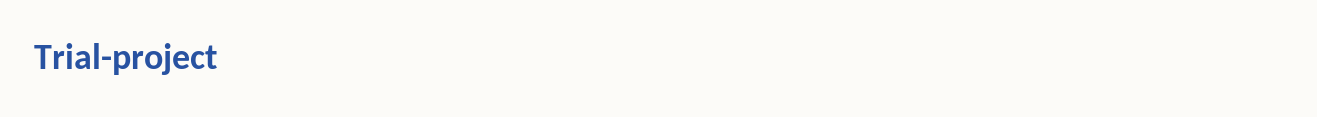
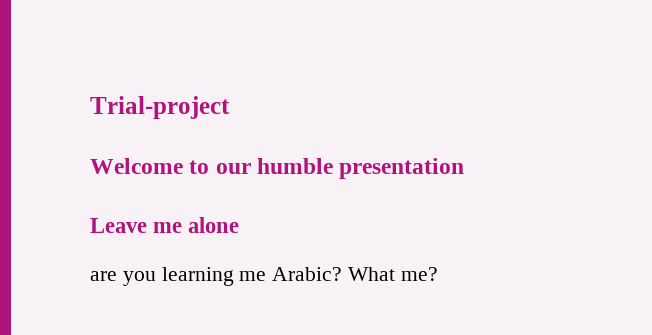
+ Welcome to our humble presentation
+ Leave me alone
+ are you learning me Arabic? What me?

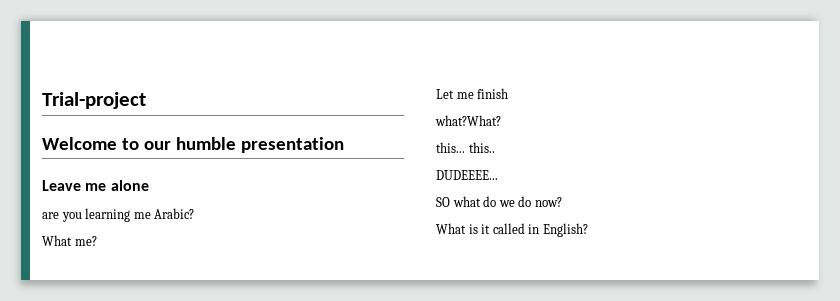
- are you learning me Arabic? What me?
+ are you learning me Arabic?
+ What me?
+ Let me finish
+ what?What?
+ this... this..
+ DUDEEEE...
+ SO what do we do now?
+ What is it called in English?

